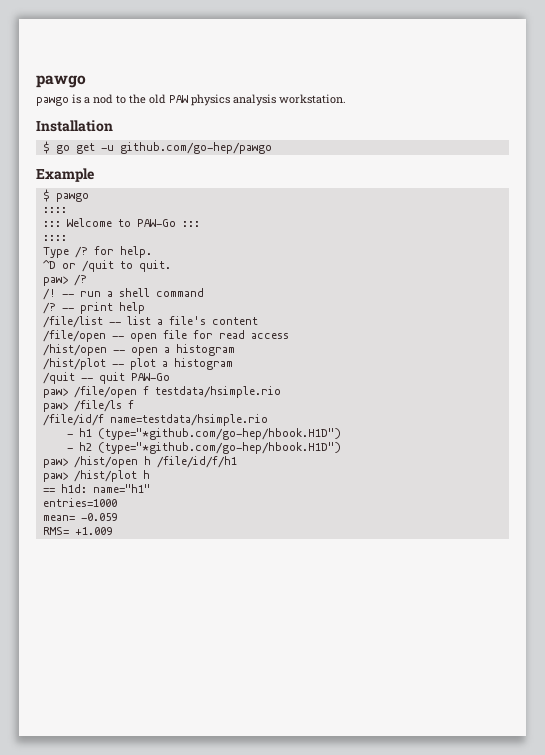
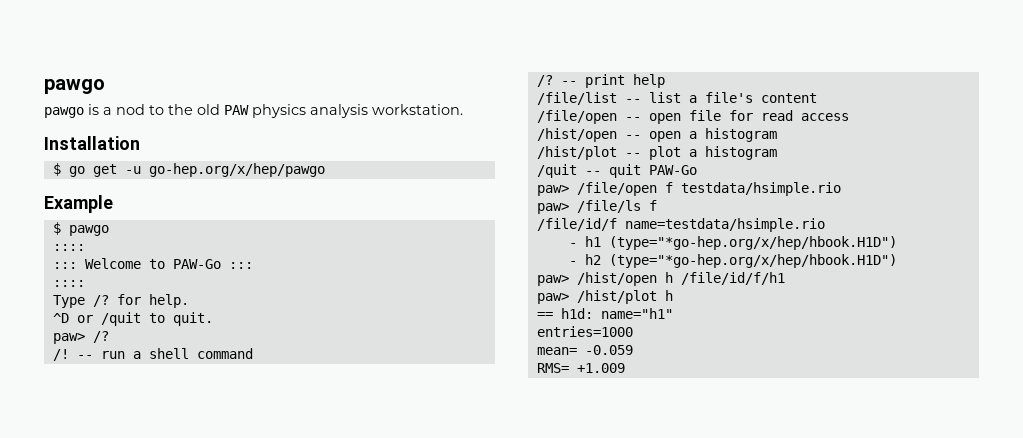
- $ go get -u github.com/go-hep/pawgo
+ $ go get -u go-hep.org/x/hep/pawgo
- - h1 (type="*github.com/go-hep/hbook.H1D")
+ - h1 (type="*go-hep.org/x/hep/hbook.H1D")
- - h2 (type="*github.com/go-hep/hbook.H1D")
+ - h2 (type="*go-hep.org/x/hep/hbook.H1D")

